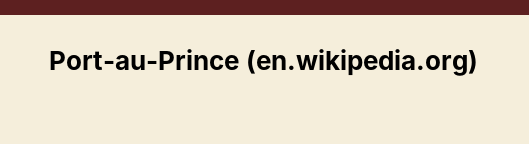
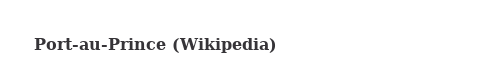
- Port-au-Prince (en.wikipedia.org)
+ Port-au-Prince (Wikipedia)

